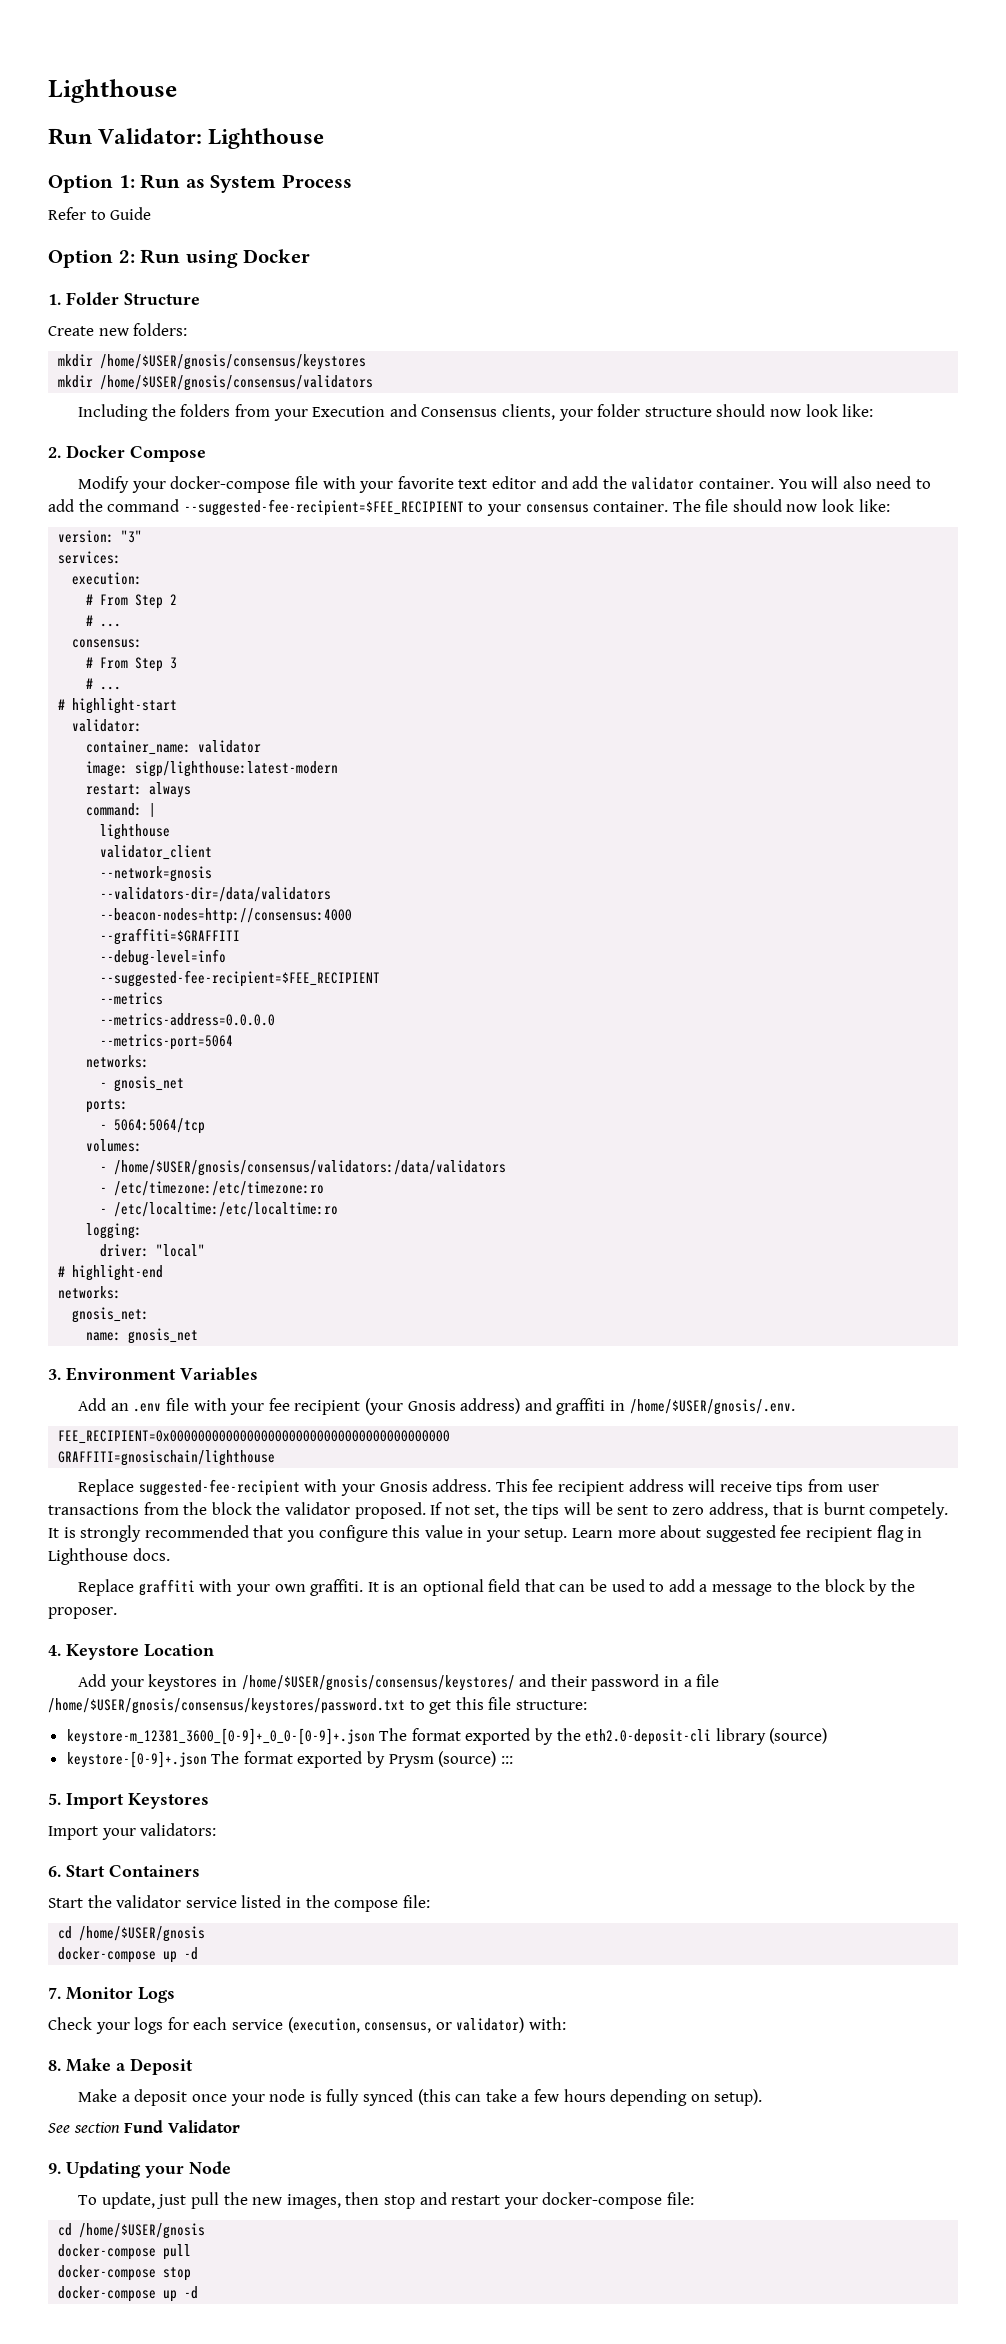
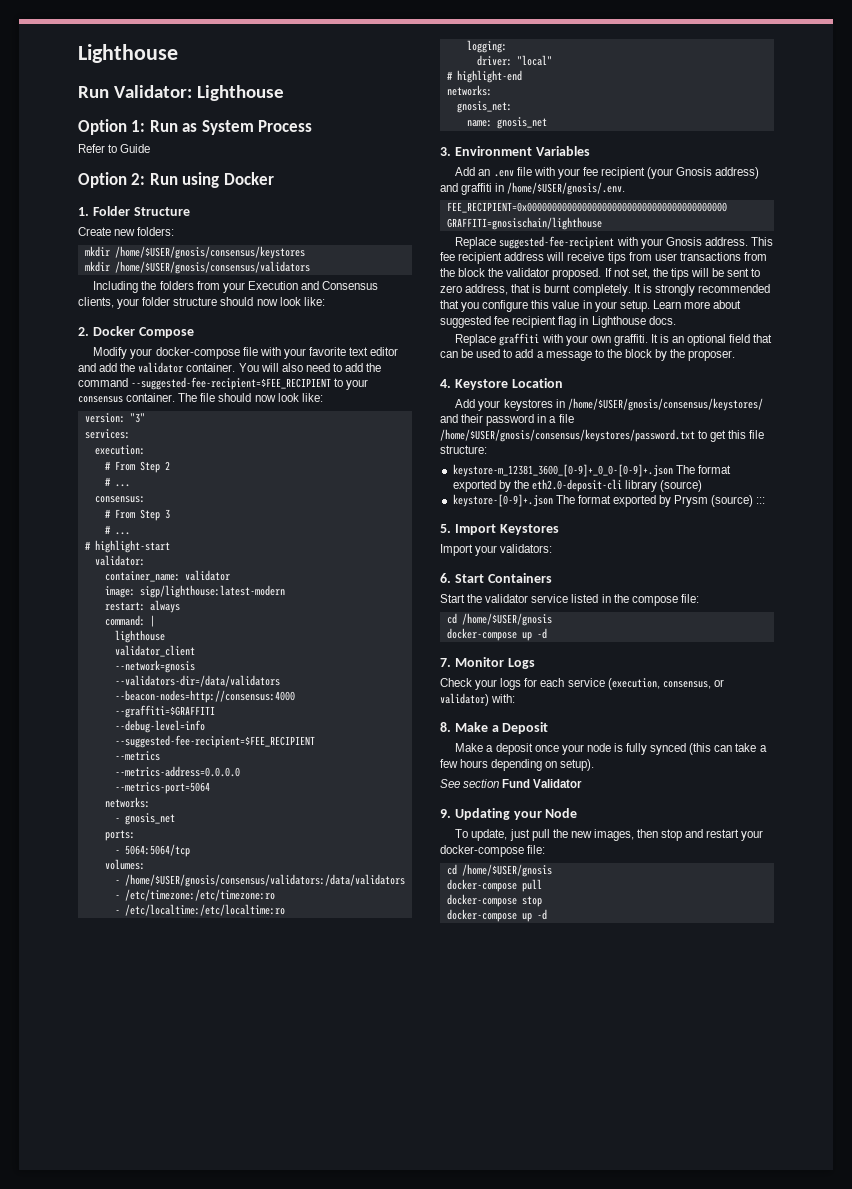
- If not set, the tips will be sent to zero address, that is burnt competely.
+ If not set, the tips will be sent to zero address, that is burnt completely.

